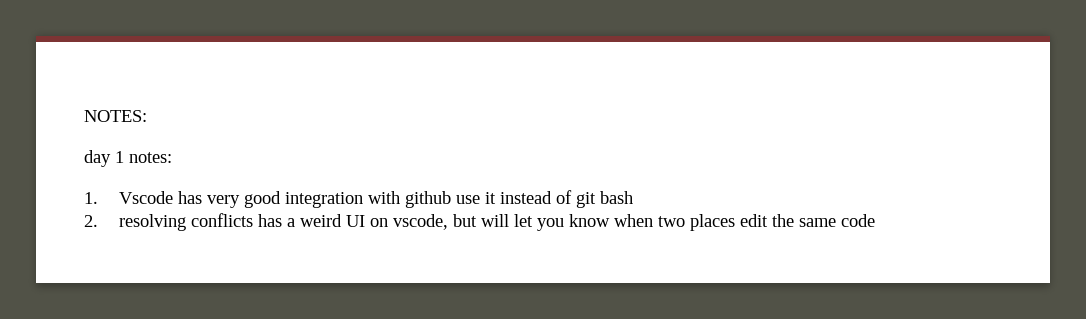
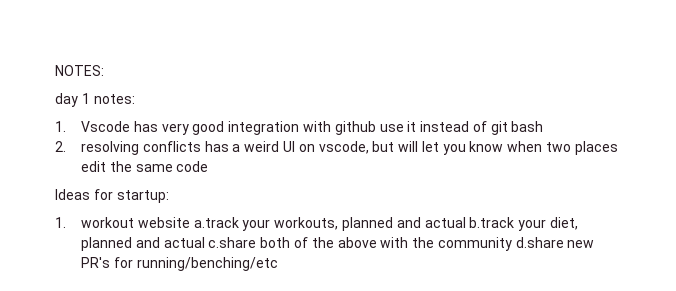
+ Ideas for startup:
+ 1. workout website a.track your workouts, planned and actual b.track your diet, planned and actual c.share both of the above with the community d.share new PR's for running/benching/etc

